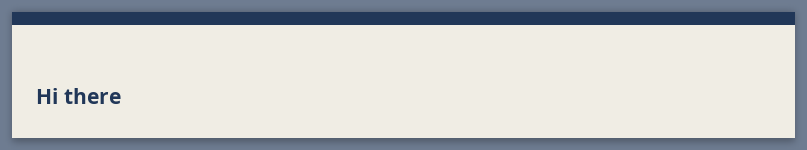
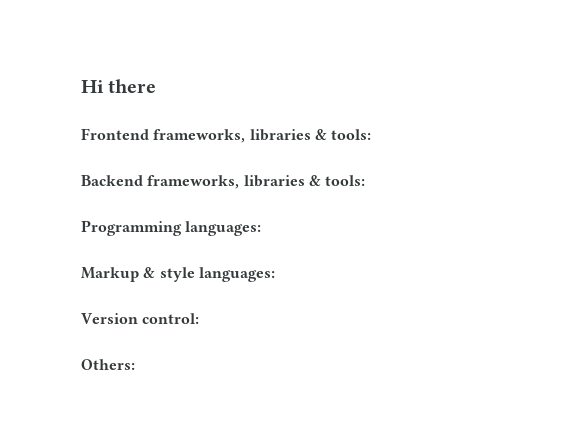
+ Frontend frameworks, libraries & tools:
+ Backend frameworks, libraries & tools:
+ Programming languages:
+ Markup & style languages:
+ Version control:
+ Others:

